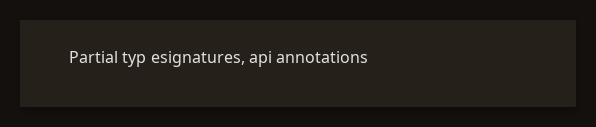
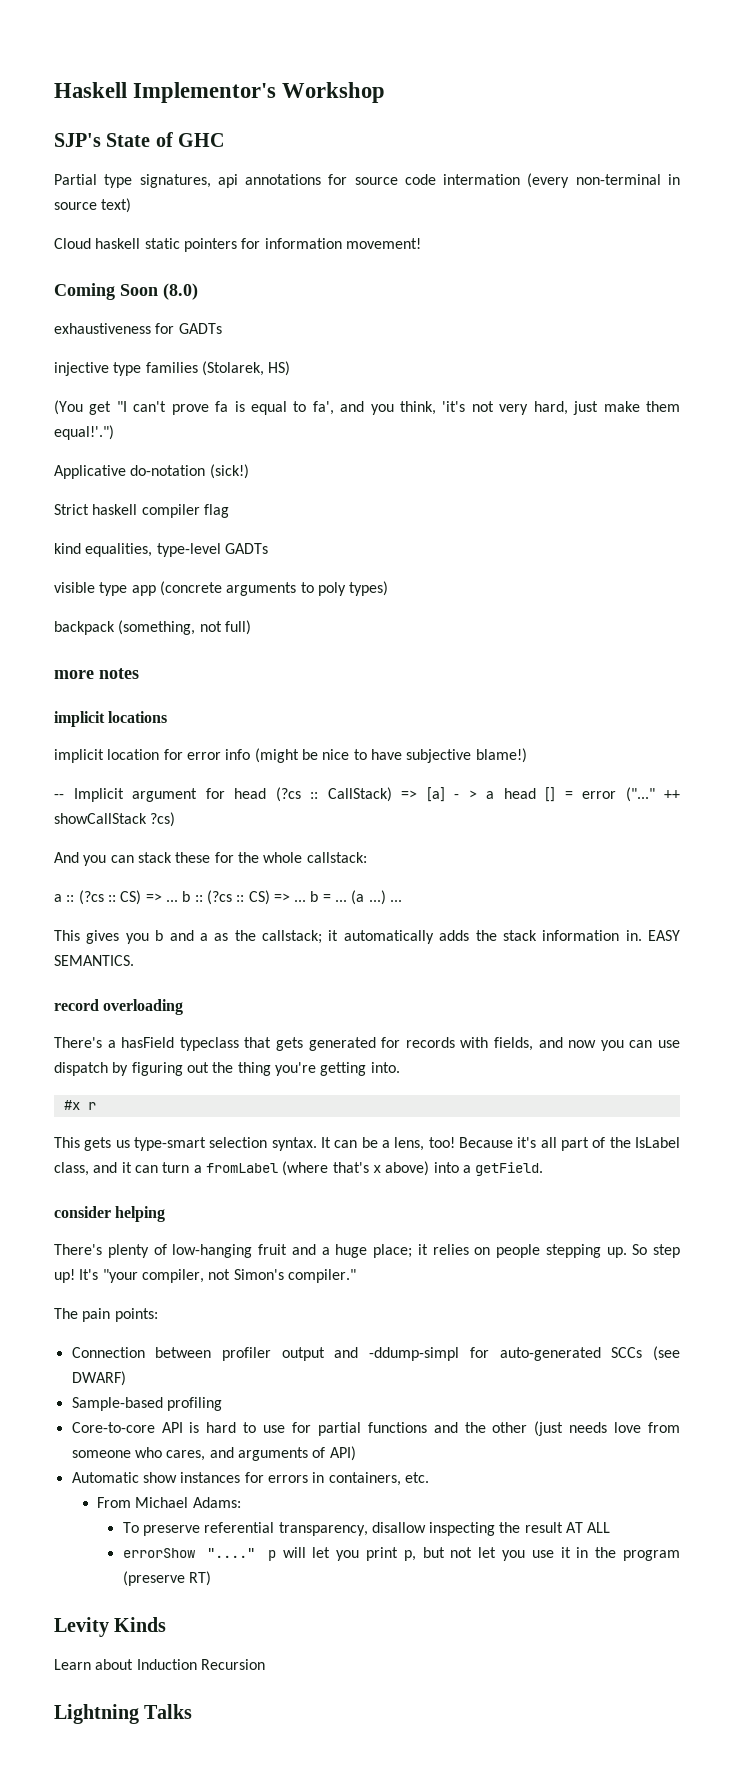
- Partial typ esignatures, api annotations
+ Haskell Implementor's Workshop
+ SJP's State of GHC
+ Partial type signatures, api annotations for source code intermation (every non-terminal in source text)
+ Cloud haskell static pointers for information movement!
+ Coming Soon (8.0)
+ exhaustiveness for GADTs
+ injective type families (Stolarek, HS)
+ (You get "I can't prove fa is equal to fa', and you think, 'it's not very hard, just make them equal!'.")
+ Applicative do-notation (sick!)
+ Strict haskell compiler flag
+ kind equalities, type-level GADTs
+ visible type app (concrete arguments to poly types)
+ backpack (something, not full)
+ more notes
+ implicit locations
+ implicit location for error info (might be nice to have subjective blame!)
+ -- Implicit argument for head (?cs :: CallStack) => [a] - > a head [] = error ("..." ++ showCallStack ?cs)
+ And you can stack these for the whole callstack:
+ a :: (?cs :: CS) => ... b :: (?cs :: CS) => ... b = ... (a ...) ...
+ This gives you b and a as the callstack; it automatically adds the stack information in. EASY SEMANTICS.
+ record overloading
+ There's a hasField typeclass that gets generated for records with fields, and now you can use dispatch by figuring out the thing you're getting into.
+ #x r
+ This gets us type-smart selection syntax. It can be a lens, too! Because it's all part of the IsLabel class, and it can turn a fromLabel (where that's x above) into a getField.
+ consider helping
+ There's plenty of low-hanging fruit and a huge place; it relies on people stepping up. So step up! It's "your compiler, not Simon's compiler."
+ The pain points:
+ Connection between profiler output and -ddump-simpl for auto-generated SCCs (see DWARF)
+ Sample-based profiling
+ Core-to-core API is hard to use for partial functions and the other (just needs love from someone who cares, and arguments of API)
+ Automatic show instances for errors in containers, etc.
+ From Michael Adams:
+ To preserve referential transparency, disallow inspecting the result AT ALL
+ errorShow "...." p will let you print p, but not let you use it in the program (preserve RT)
+ Levity Kinds
+ Learn about Induction Recursion
+ Lightning Talks

